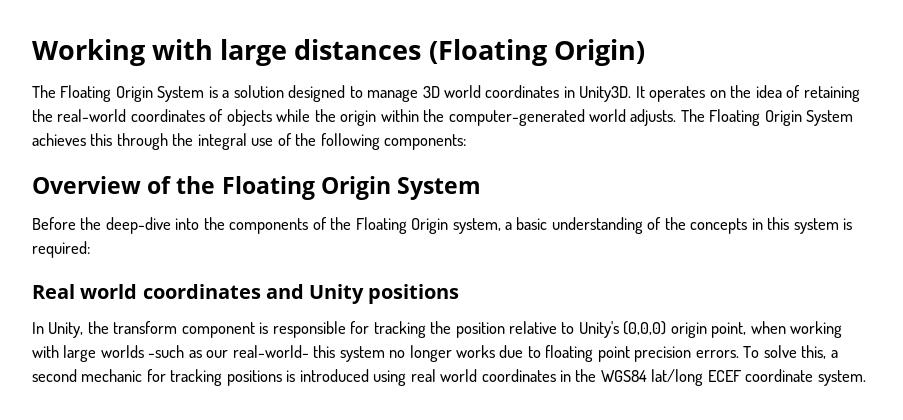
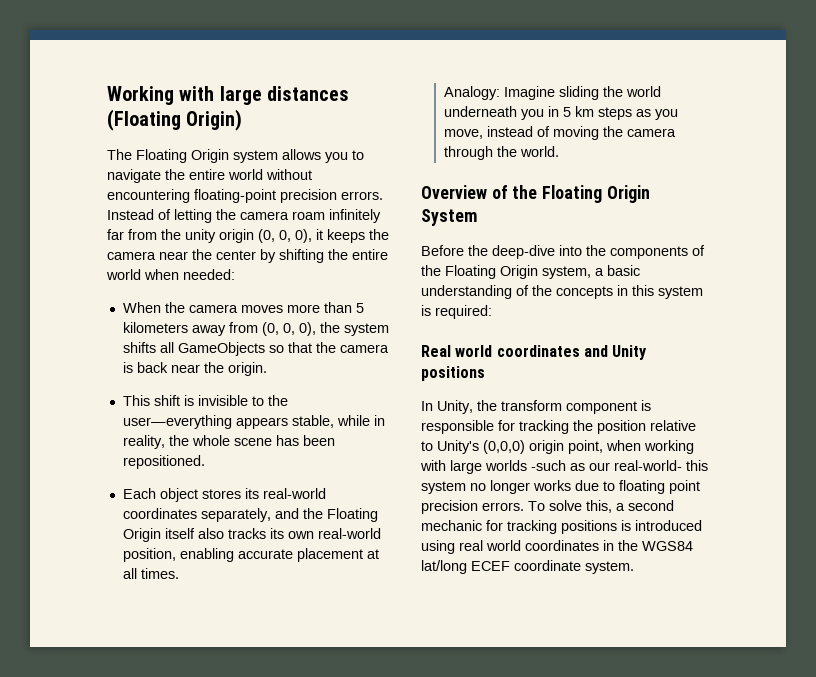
- The Floating Origin System is a solution designed to manage 3D world coordinates in Unity3D. It operates on the idea of retaining the real-world coordinates of objects while the origin within the computer-generated world adjusts. The Floating Origin System achieves this through the integral use of the following components:
+ The Floating Origin system allows you to navigate the entire world without encountering floating-point precision errors. Instead of letting the camera roam infinitely far from the unity origin (0, 0, 0), it keeps the camera near the center by shifting the entire world when needed:
+ When the camera moves more than 5 kilometers away from (0, 0, 0), the system shifts all GameObjects so that the camera is back near the origin.
+ This shift is invisible to the user—everything appears stable, while in reality, the whole scene has been repositioned.
+ Each object stores its real-world coordinates separately, and the Floating Origin itself also tracks its own real-world position, enabling accurate placement at all times.
+ Analogy: Imagine sliding the world underneath you in 5 km steps as you move, instead of moving the camera through the world.

